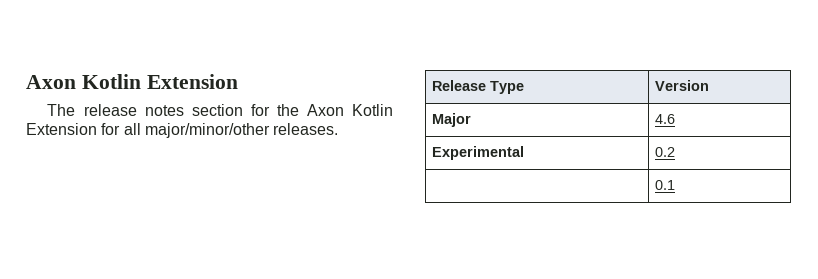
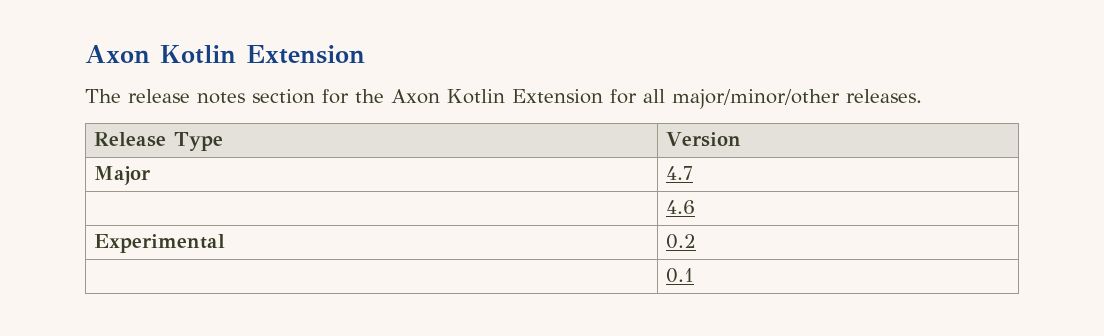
- Major | 4.6
+ Major | 4.7
+ | 4.6

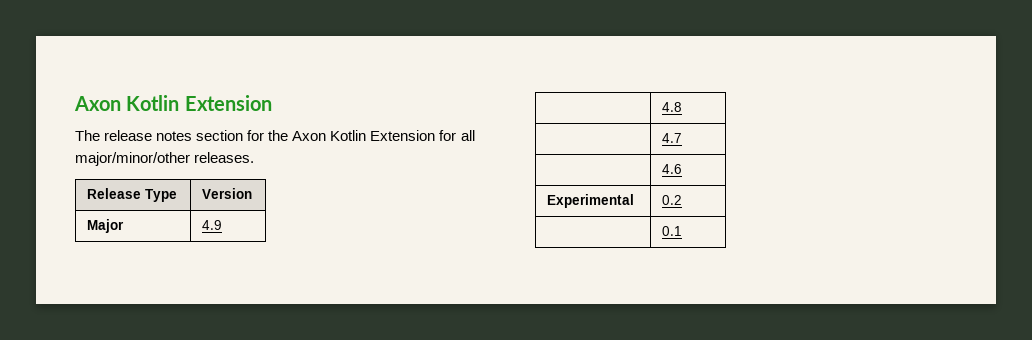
- Major | 4.7
+ Major | 4.9
+ | 4.8
+ | 4.7

